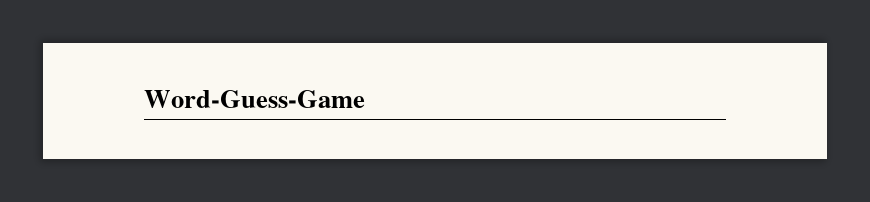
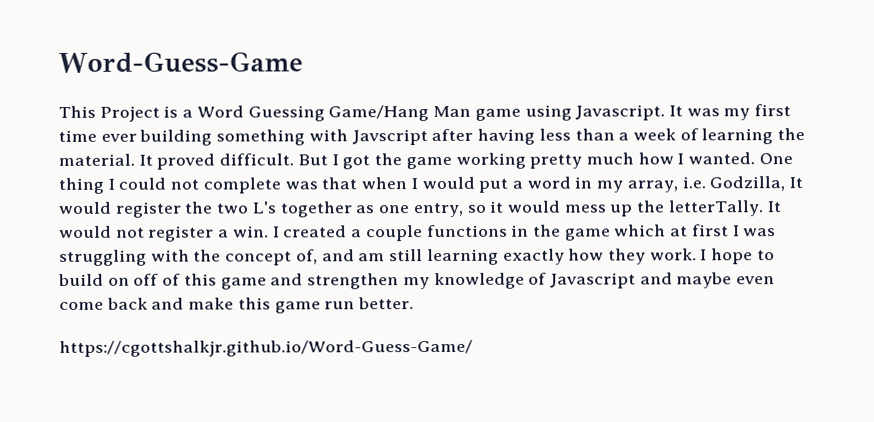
+ This Project is a Word Guessing Game/Hang Man game using Javascript. It was my first time ever building something with Javscript after having less than a week of learning the material. It proved difficult. But I got the game working pretty much how I wanted. One thing I could not complete was that when I would put a word in my array, i.e. Godzilla, It would register the two L's together as one entry, so it would mess up the letterTally. It would not register a win. I created a couple functions in the game which at first I was struggling with the concept of, and am still learning exactly how they work. I hope to build on off of this game and strengthen my knowledge of Javascript and maybe even come back and make this game run better.
+ https://cgottshalkjr.github.io/Word-Guess-Game/

